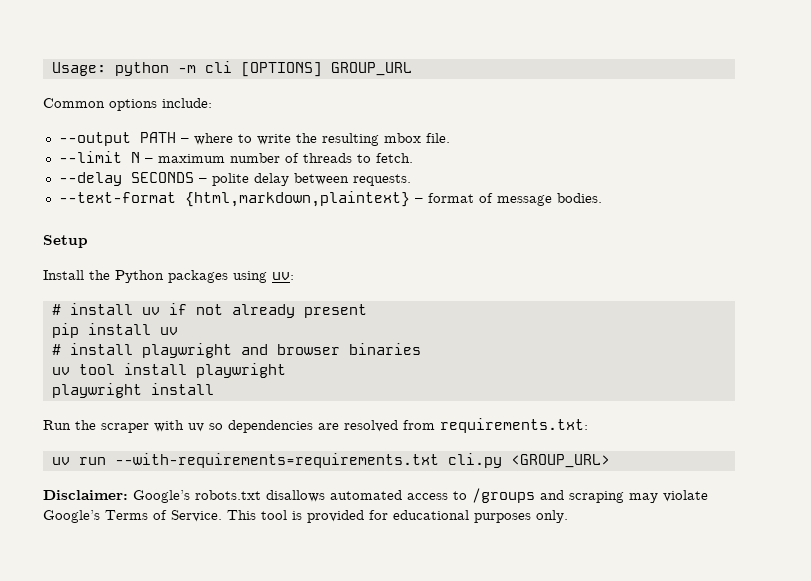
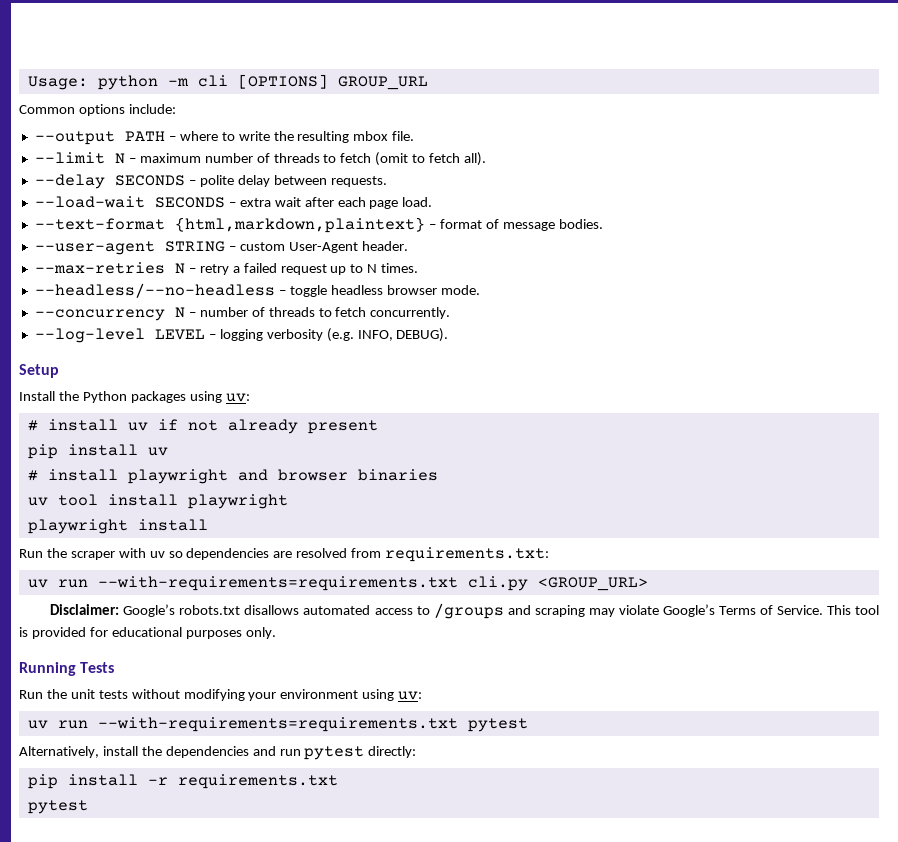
- --limit N – maximum number of threads to fetch.
+ --limit N – maximum number of threads to fetch (omit to fetch all).
+ --load-wait SECONDS – extra wait after each page load.
+ --user-agent STRING – custom User-Agent header.
+ --max-retries N – retry a failed request up to N times.
+ --headless/--no-headless – toggle headless browser mode.
+ --concurrency N – number of threads to fetch concurrently.
+ --log-level LEVEL – logging verbosity (e.g. INFO, DEBUG).
+ Running Tests
+ Run the unit tests without modifying your environment using uv:
+ uv run --with-requirements=requirements.txt pytest
+ Alternatively, install the dependencies and run pytest directly:
+ pip install -r requirements.txt
+ pytest

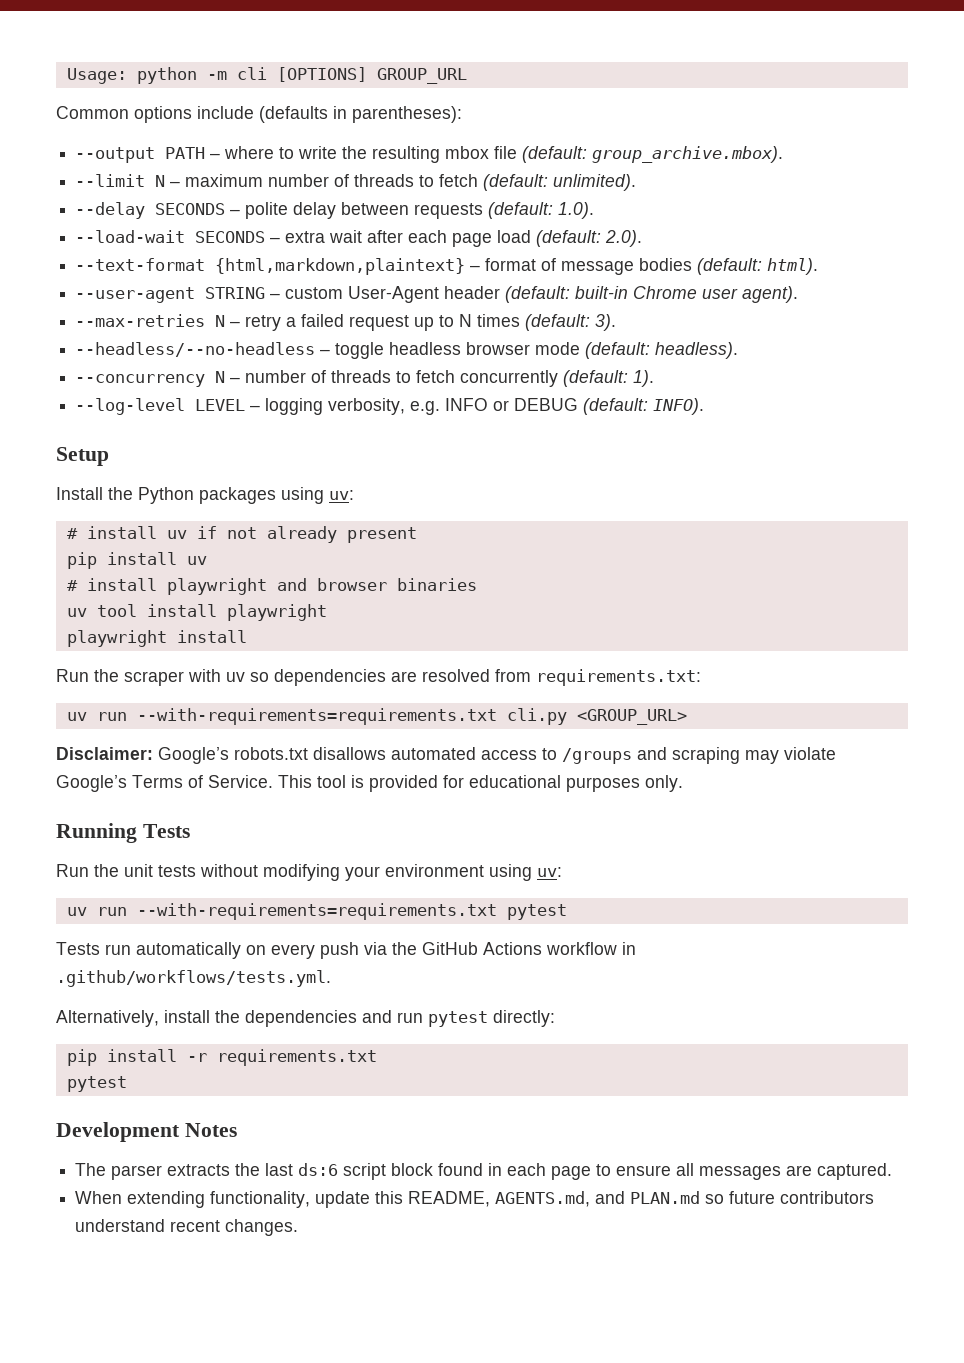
- Common options include:
+ Common options include (defaults in parentheses):
- --output PATH – where to write the resulting mbox file.
+ --output PATH – where to write the resulting mbox file (default: group_archive.mbox).
- --limit N – maximum number of threads to fetch (omit to fetch all).
+ --limit N – maximum number of threads to fetch (default: unlimited).
- --delay SECONDS – polite delay between requests.
+ --delay SECONDS – polite delay between requests (default: 1.0).
- --load-wait SECONDS – extra wait after each page load.
+ --load-wait SECONDS – extra wait after each page load (default: 2.0).
- --text-format {html,markdown,plaintext} – format of message bodies.
+ --text-format {html,markdown,plaintext} – format of message bodies (default: html).
- --user-agent STRING – custom User-Agent header.
+ --user-agent STRING – custom User-Agent header (default: built‑in Chrome user agent).
- --max-retries N – retry a failed request up to N times.
+ --max-retries N – retry a failed request up to N times (default: 3).
- --headless/--no-headless – toggle headless browser mode.
+ --headless/--no-headless – toggle headless browser mode (default: headless).
- --concurrency N – number of threads to fetch concurrently.
+ --concurrency N – number of threads to fetch concurrently (default: 1).
- --log-level LEVEL – logging verbosity (e.g. INFO, DEBUG).
+ --log-level LEVEL – logging verbosity, e.g. INFO or DEBUG (default: INFO).
+ Tests run automatically on every push via the GitHub Actions workflow in .github/workflows/tests.yml.
+ Development Notes
+ The parser extracts the last ds:6 script block found in each page to ensure all messages are captured.
+ When extending functionality, update this README, AGENTS.md, and PLAN.md so future contributors understand recent changes.

